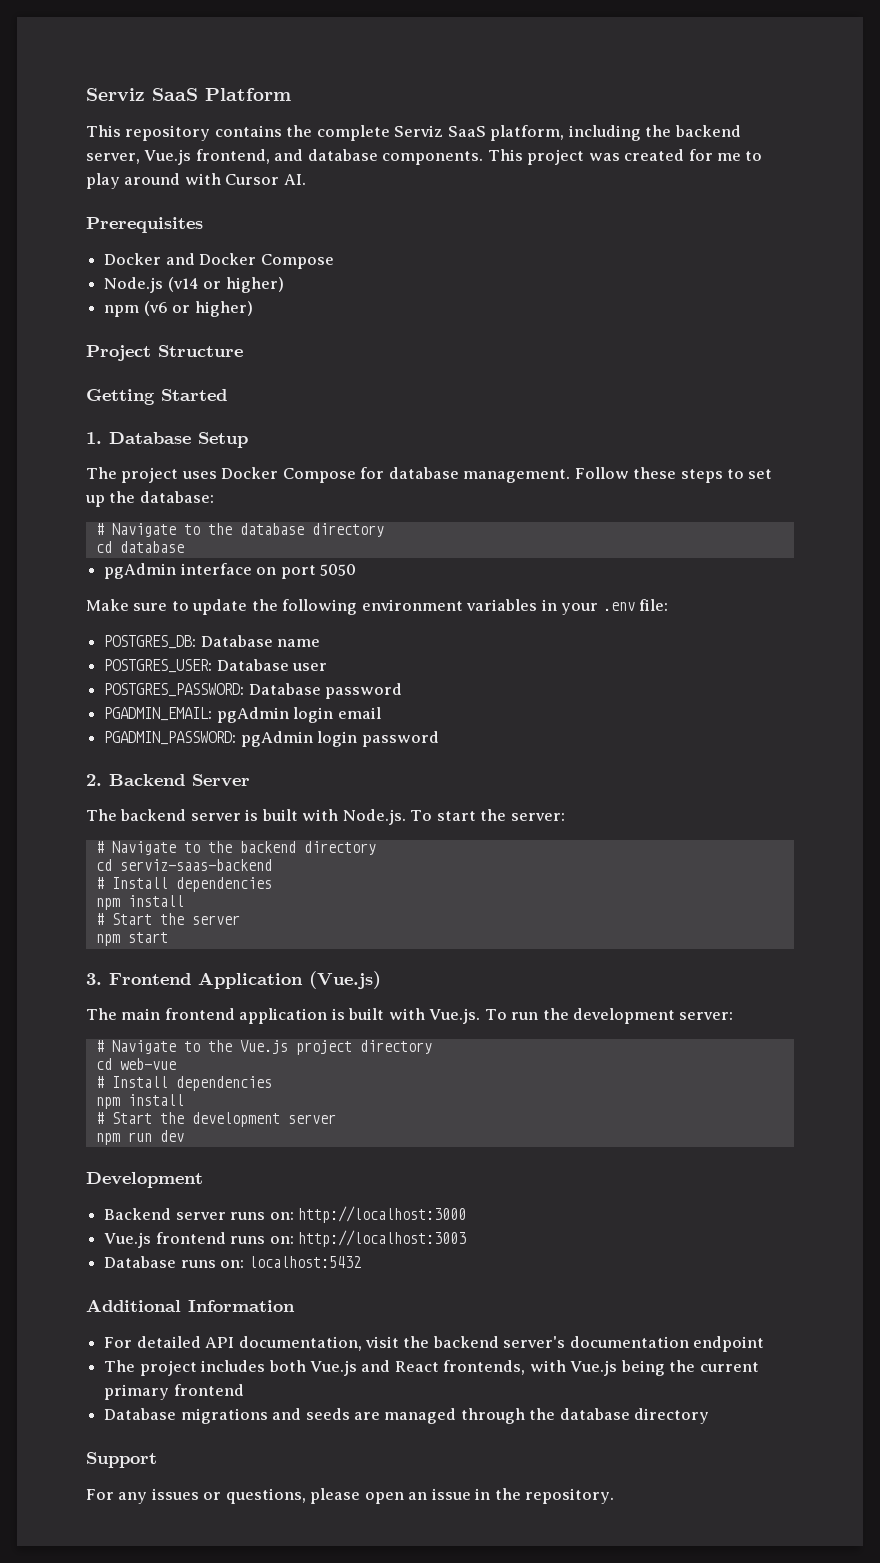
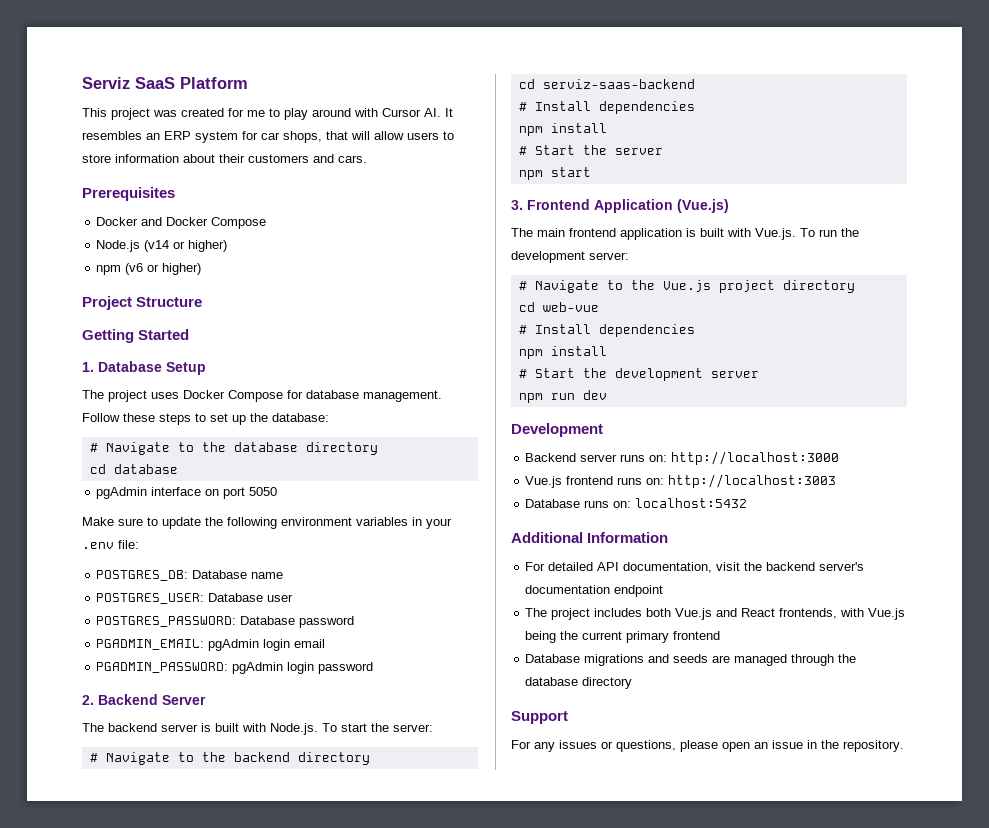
- This repository contains the complete Serviz SaaS platform, including the backend server, Vue.js frontend, and database components. This project was created for me to play around with Cursor AI.
+ This project was created for me to play around with Cursor AI. It resembles an ERP system for car shops, that will allow users to store information about their customers and cars.

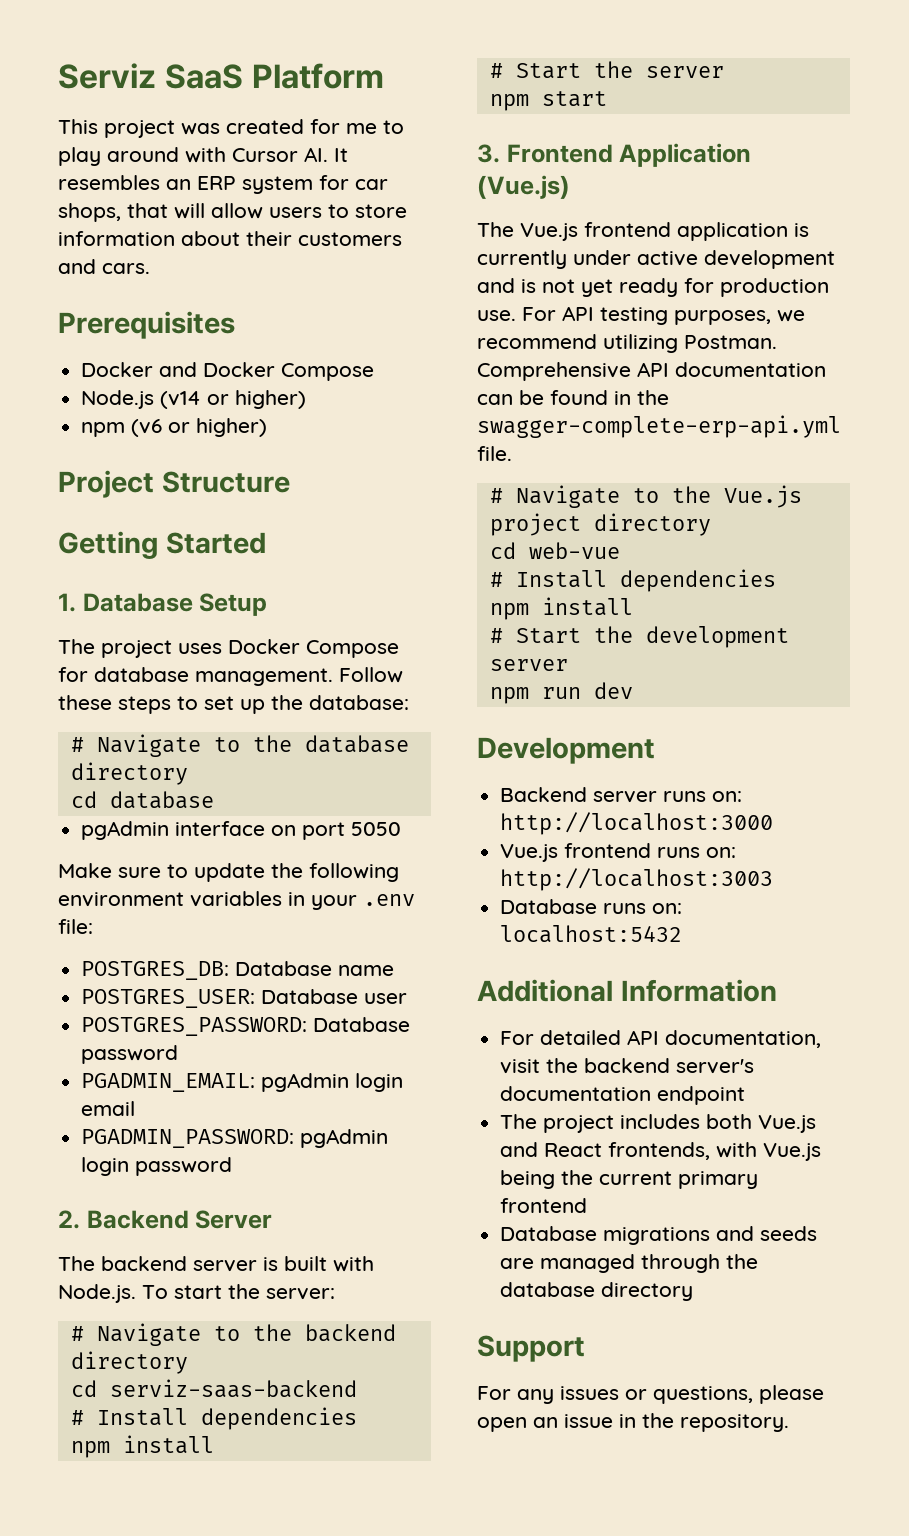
- The main frontend application is built with Vue.js. To run the development server:
+ The Vue.js frontend application is currently under active development and is not yet ready for production use. For API testing purposes, we recommend utilizing Postman. Comprehensive API documentation can be found in the swagger-complete-erp-api.yml file.

